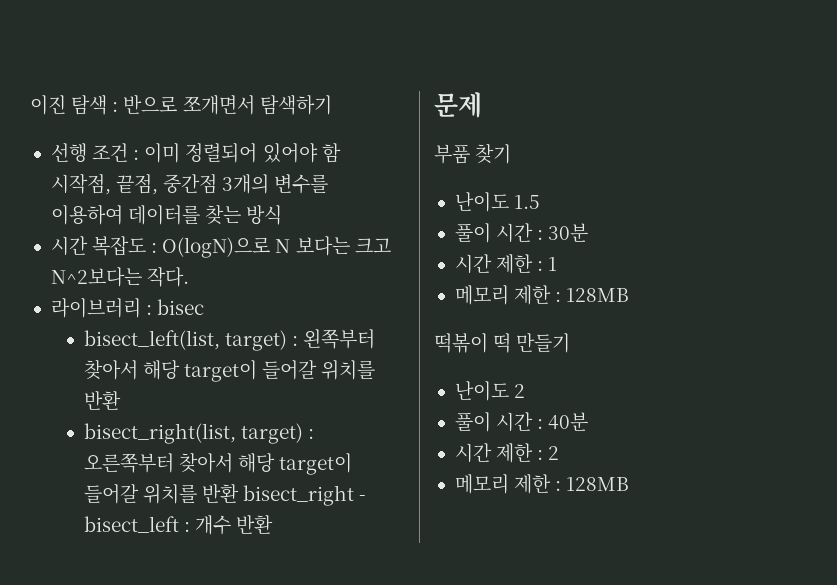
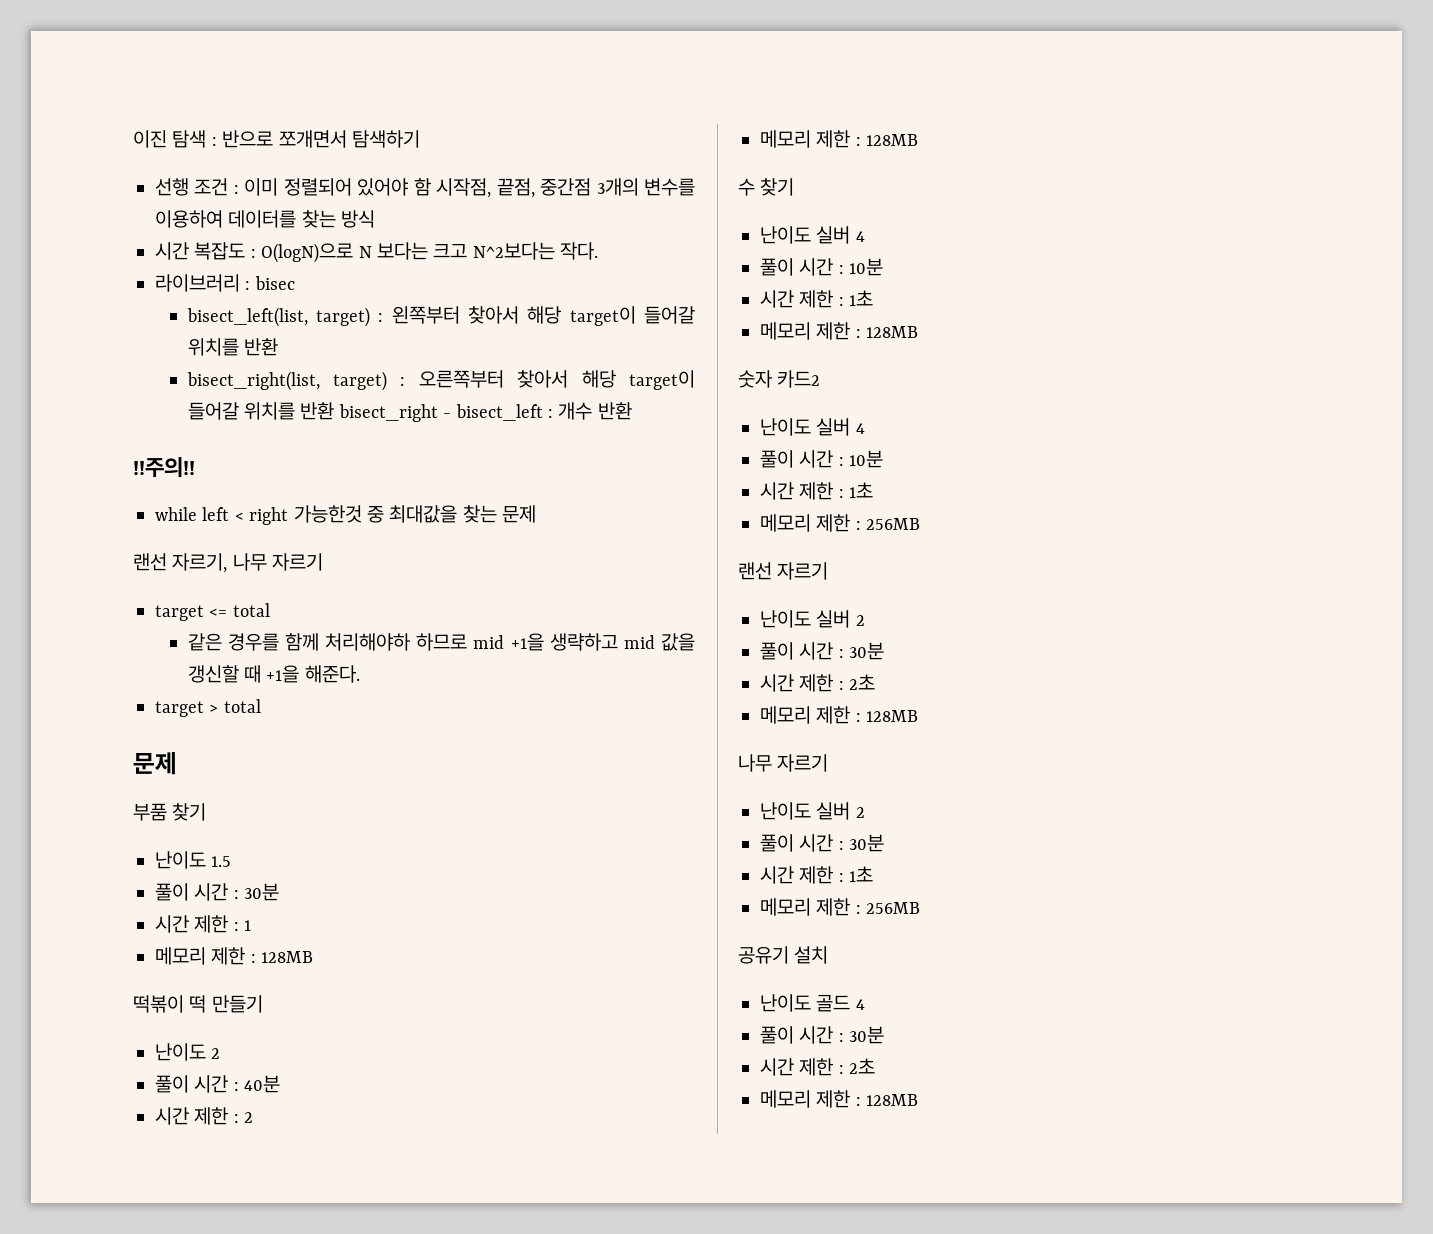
+ !!주의!!
+ while left < right 가능한것 중 최대값을 찾는 문제
+ 랜선 자르기, 나무 자르기
+ target <= total
+ 같은 경우를 함께 처리해야하 하므로 mid +1을 생략하고 mid 값을 갱신할 때 +1을 해준다.
+ target > total
+ 수 찾기
+ 난이도 실버 4
+ 풀이 시간 : 10분
+ 시간 제한 : 1초
+ 메모리 제한 : 128MB
+ 숫자 카드2
+ 난이도 실버 4
+ 풀이 시간 : 10분
+ 시간 제한 : 1초
+ 메모리 제한 : 256MB
+ 랜선 자르기
+ 난이도 실버 2
+ 풀이 시간 : 30분
+ 시간 제한 : 2초
+ 메모리 제한 : 128MB
+ 나무 자르기
+ 난이도 실버 2
+ 풀이 시간 : 30분
+ 시간 제한 : 1초
+ 메모리 제한 : 256MB
+ 공유기 설치
+ 난이도 골드 4
+ 풀이 시간 : 30분
+ 시간 제한 : 2초
+ 메모리 제한 : 128MB

